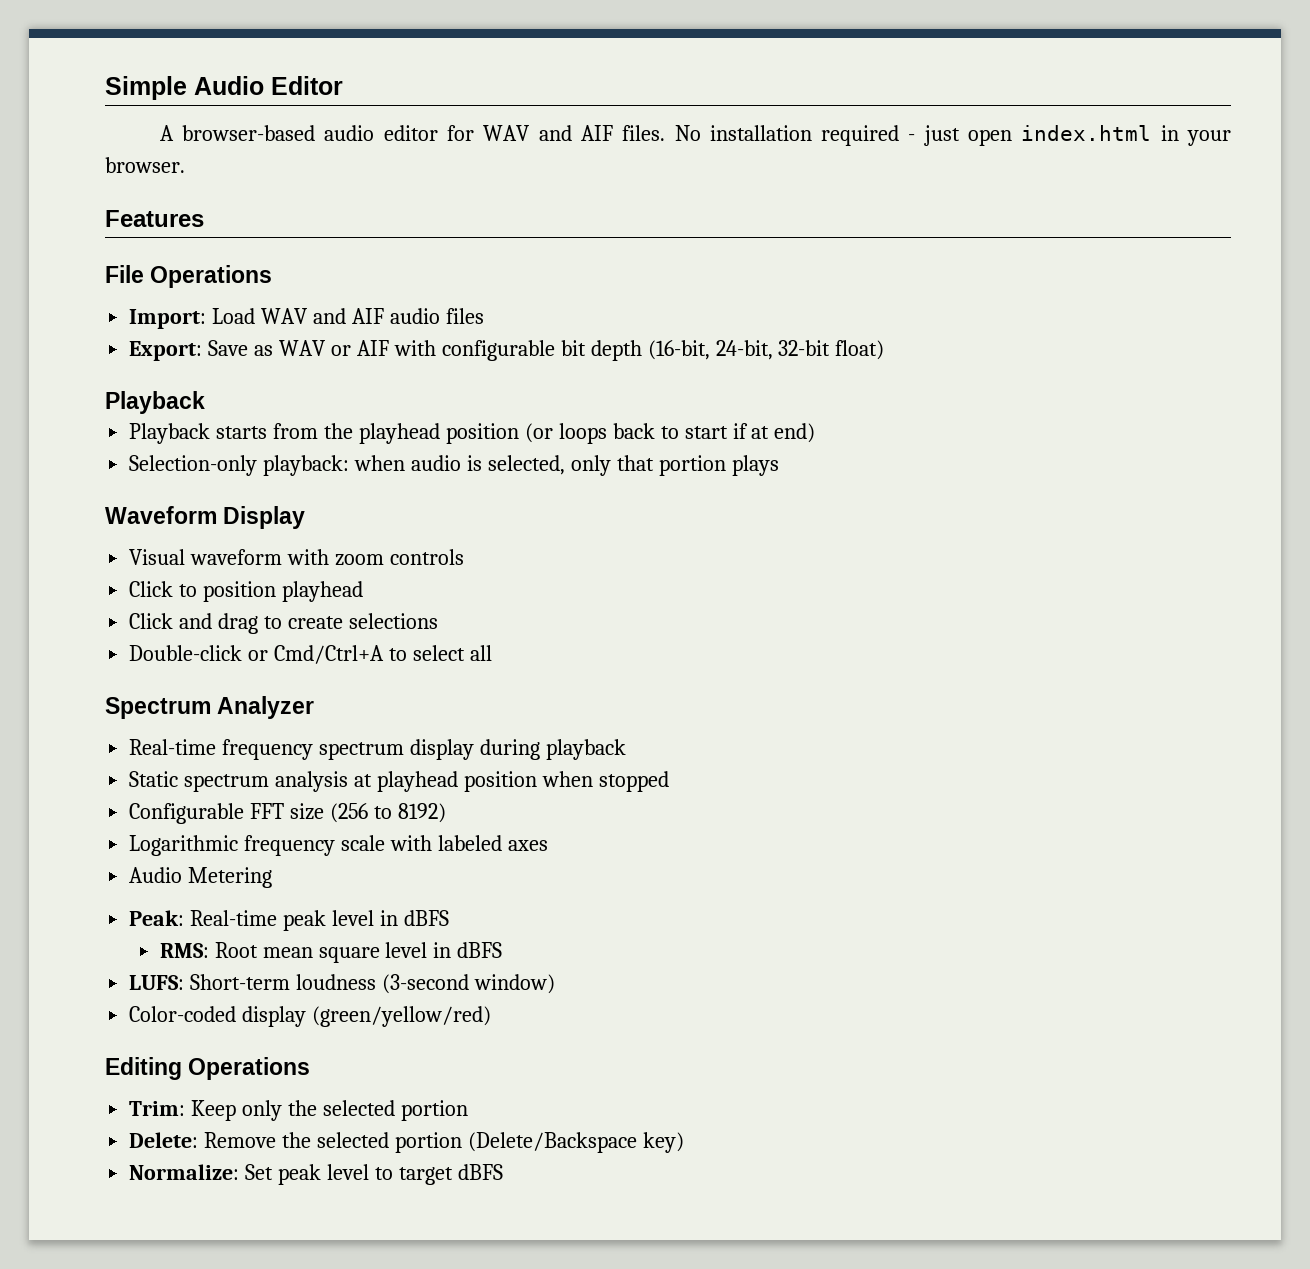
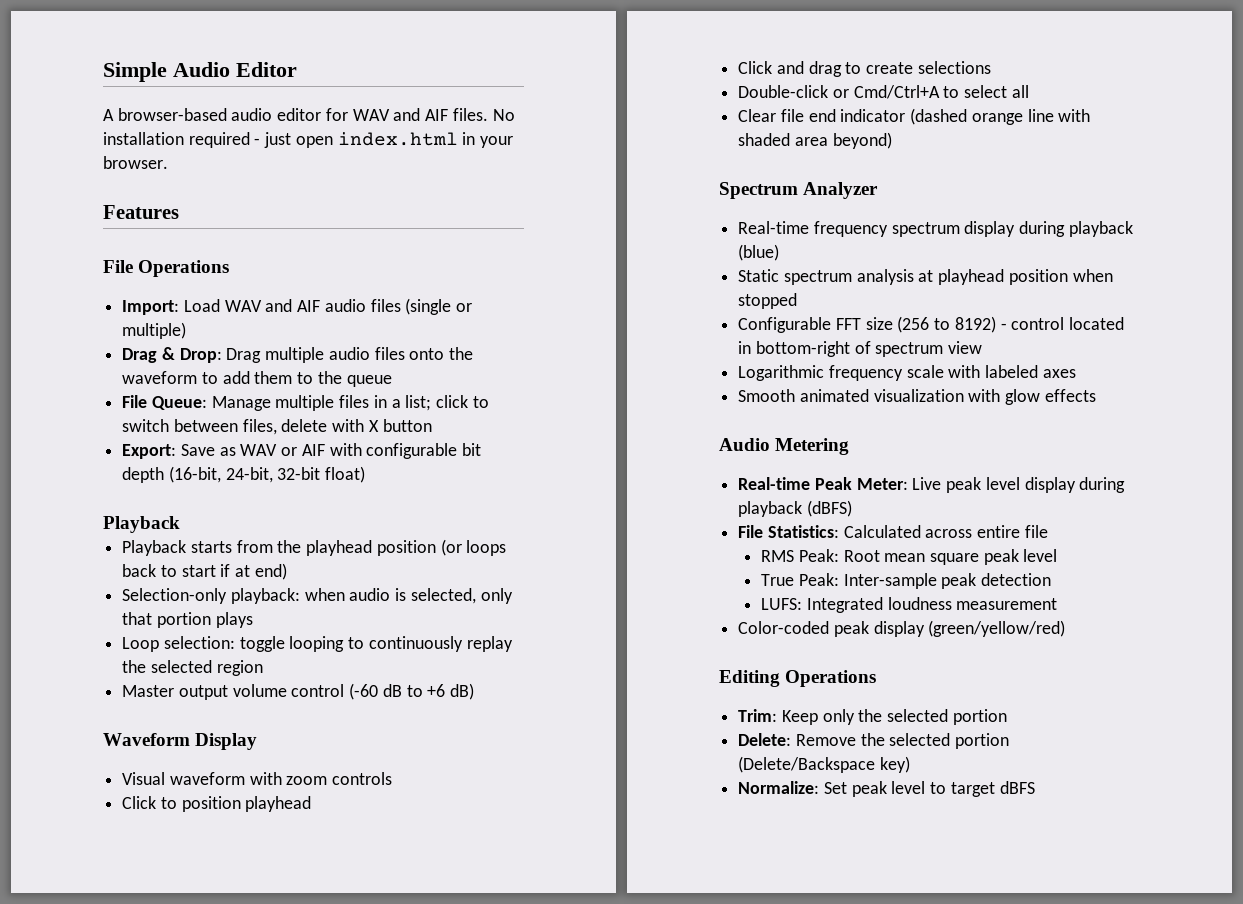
- Import: Load WAV and AIF audio files
+ Import: Load WAV and AIF audio files (single or multiple)
+ Drag & Drop: Drag multiple audio files onto the waveform to add them to the queue
+ File Queue: Manage multiple files in a list; click to switch between files, delete with X button
+ Loop selection: toggle looping to continuously replay the selected region
+ Master output volume control (-60 dB to +6 dB)
+ Clear file end indicator (dashed orange line with shaded area beyond)
- Real-time frequency spectrum display during playback
+ Real-time frequency spectrum display during playback (blue)
- Configurable FFT size (256 to 8192)
+ Configurable FFT size (256 to 8192) - control located in bottom-right of spectrum view
+ Smooth animated visualization with glow effects
  Audio Metering
- Peak: Real-time peak level in dBFS
- RMS: Root mean square level in dBFS
- LUFS: Short-term loudness (3-second window)
+ Real-time Peak Meter: Live peak level display during playback (dBFS)
+ File Statistics: Calculated across entire file
+ RMS Peak: Root mean square peak level
+ True Peak: Inter-sample peak detection
+ LUFS: Integrated loudness measurement
- Color-coded display (green/yellow/red)
+ Color-coded peak display (green/yellow/red)

